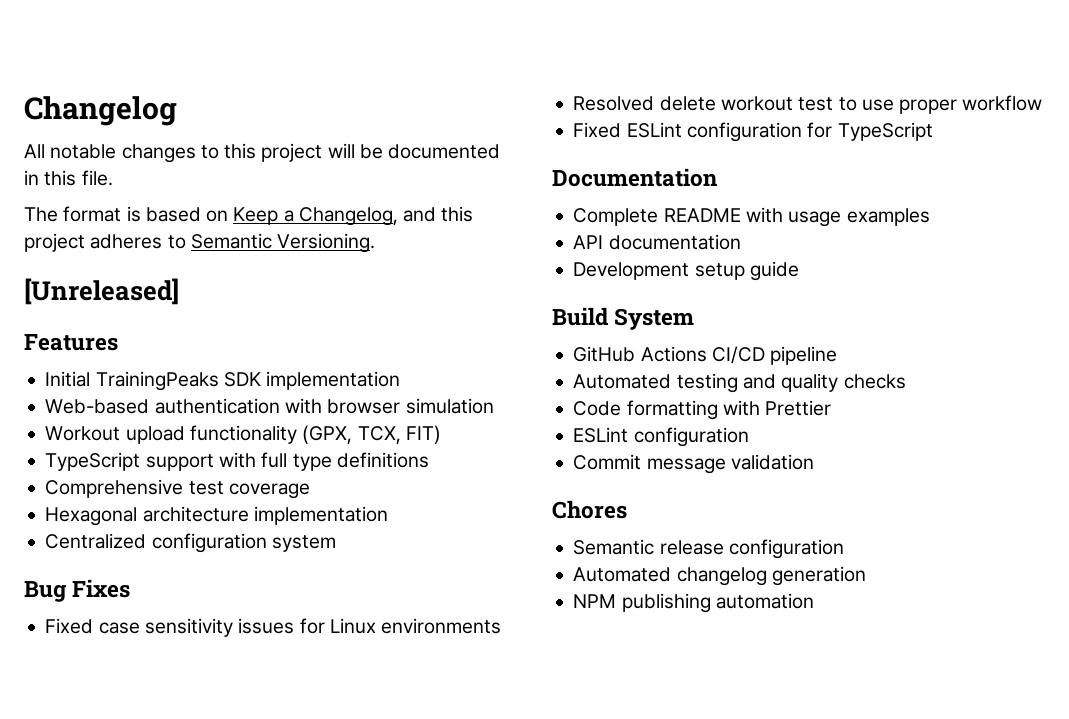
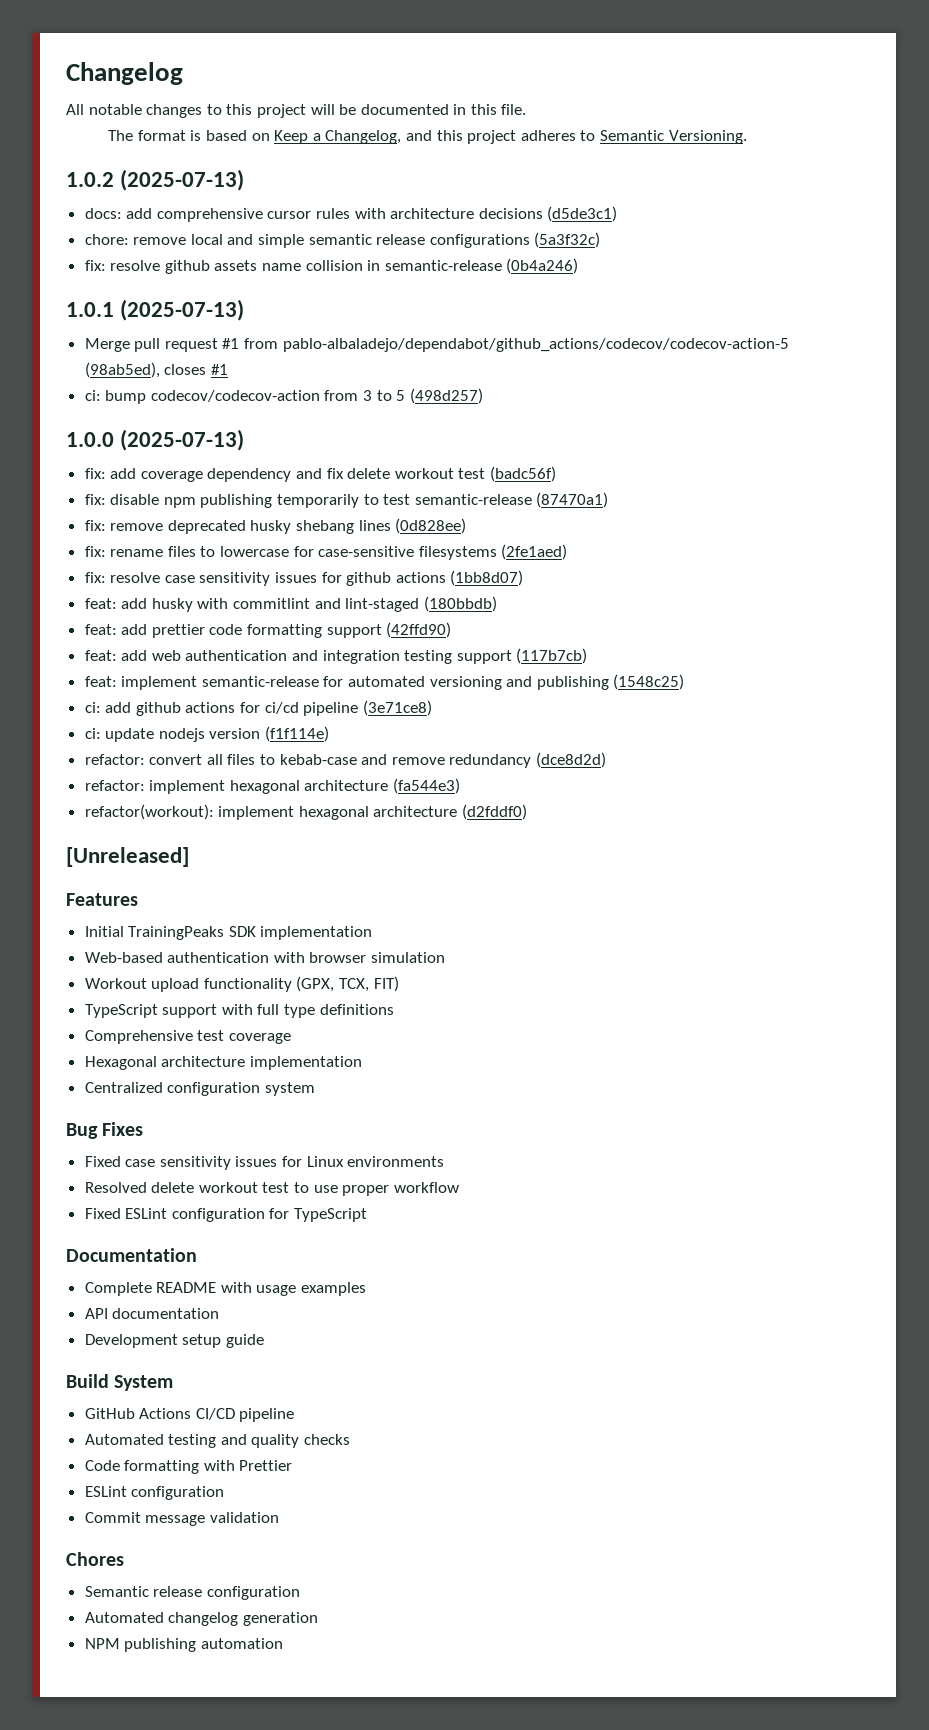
+ 1.0.2 (2025-07-13)
+ docs: add comprehensive cursor rules with architecture decisions (d5de3c1)
+ chore: remove local and simple semantic release configurations (5a3f32c)
+ fix: resolve github assets name collision in semantic-release (0b4a246)
+ 1.0.1 (2025-07-13)
+ Merge pull request #1 from pablo-albaladejo/dependabot/github_actions/codecov/codecov-action-5 (98ab5ed), closes #1
+ ci: bump codecov/codecov-action from 3 to 5 (498d257)
+ 1.0.0 (2025-07-13)
+ fix: add coverage dependency and fix delete workout test (badc56f)
+ fix: disable npm publishing temporarily to test semantic-release (87470a1)
+ fix: remove deprecated husky shebang lines (0d828ee)
+ fix: rename files to lowercase for case-sensitive filesystems (2fe1aed)
+ fix: resolve case sensitivity issues for github actions (1bb8d07)
+ feat: add husky with commitlint and lint-staged (180bbdb)
+ feat: add prettier code formatting support (42ffd90)
+ feat: add web authentication and integration testing support (117b7cb)
+ feat: implement semantic-release for automated versioning and publishing (1548c25)
+ ci: add github actions for ci/cd pipeline (3e71ce8)
+ ci: update nodejs version (f1f114e)
+ refactor: convert all files to kebab-case and remove redundancy (dce8d2d)
+ refactor: implement hexagonal architecture (fa544e3)
+ refactor(workout): implement hexagonal architecture (d2fddf0)

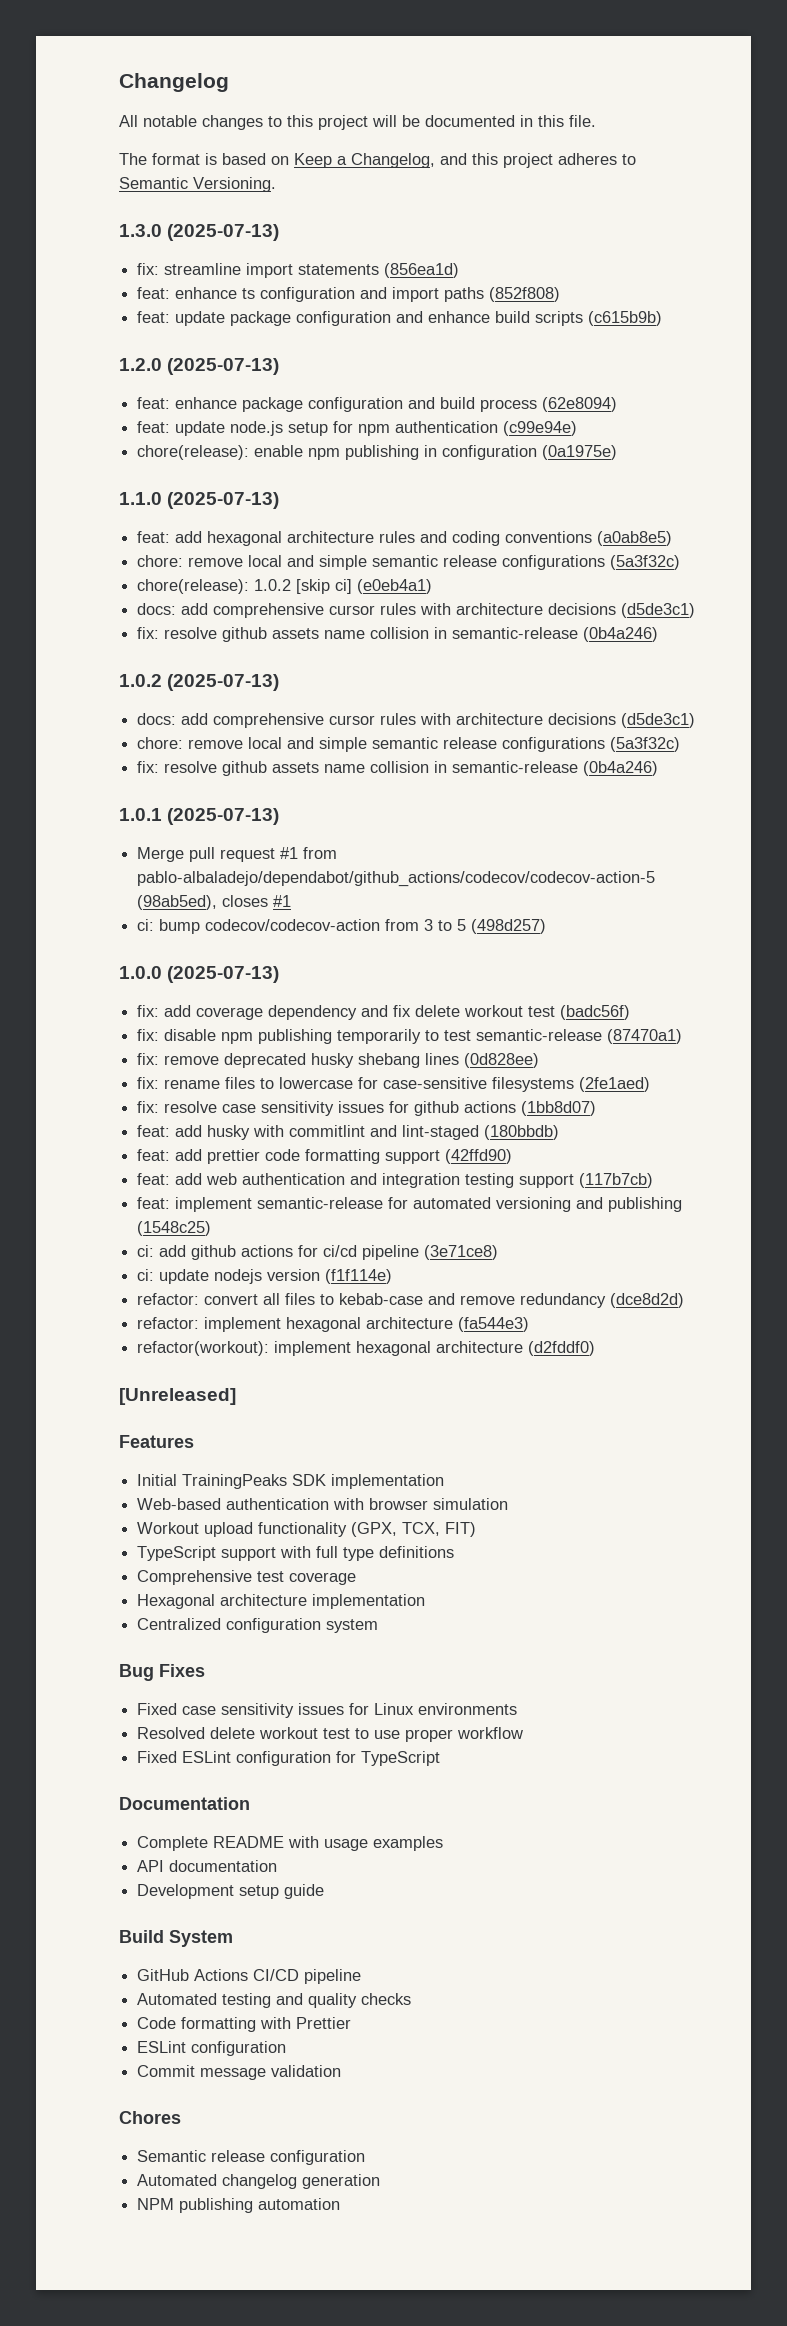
+ 1.3.0 (2025-07-13)
+ fix: streamline import statements (856ea1d)
+ feat: enhance ts configuration and import paths (852f808)
+ feat: update package configuration and enhance build scripts (c615b9b)
+ 1.2.0 (2025-07-13)
+ feat: enhance package configuration and build process (62e8094)
+ feat: update node.js setup for npm authentication (c99e94e)
+ chore(release): enable npm publishing in configuration (0a1975e)
+ 1.1.0 (2025-07-13)
+ feat: add hexagonal architecture rules and coding conventions (a0ab8e5)
+ chore: remove local and simple semantic release configurations (5a3f32c)
+ chore(release): 1.0.2 [skip ci] (e0eb4a1)
+ docs: add comprehensive cursor rules with architecture decisions (d5de3c1)
+ fix: resolve github assets name collision in semantic-release (0b4a246)

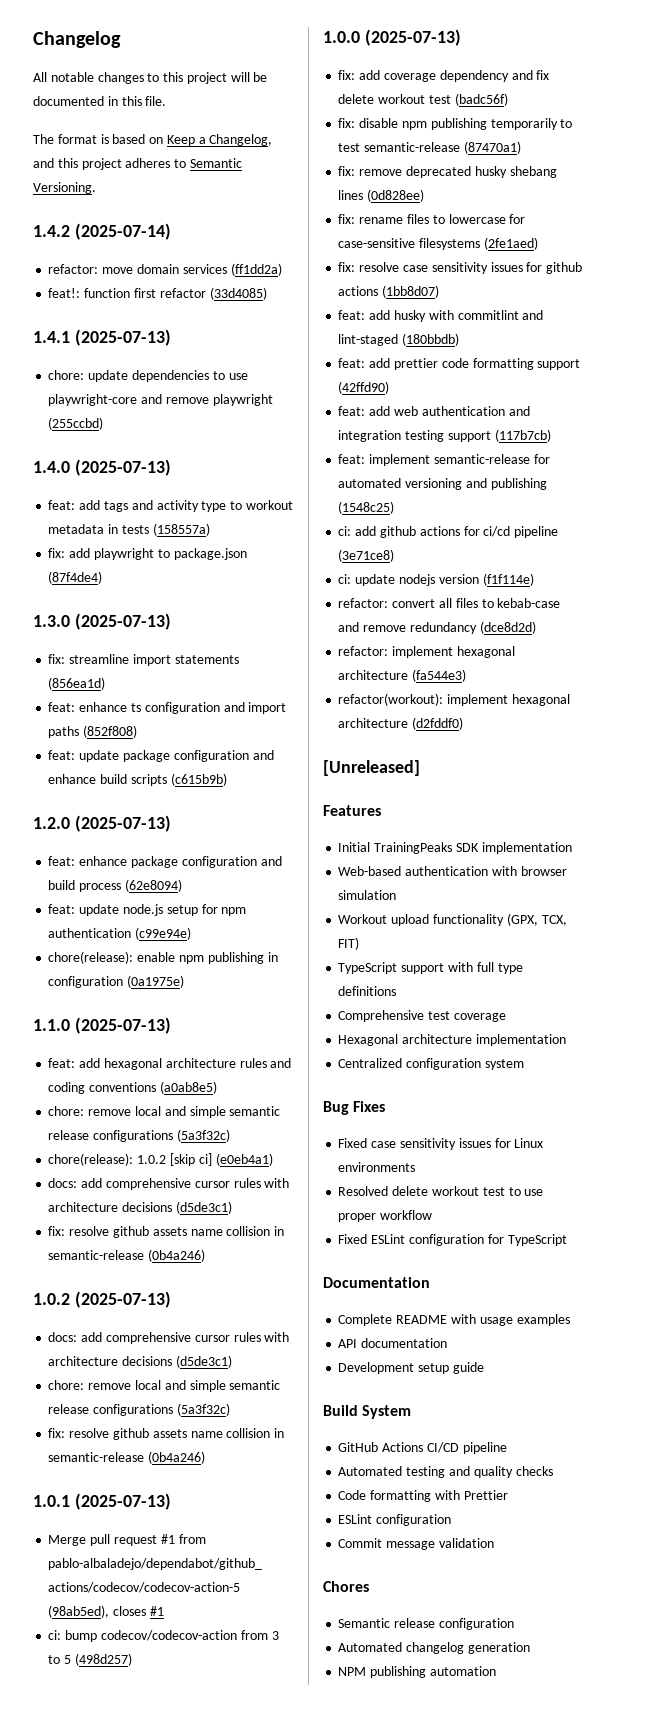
+ 1.4.2 (2025-07-14)
+ refactor: move domain services (ff1dd2a)
+ feat!: function first refactor (33d4085)
+ 1.4.1 (2025-07-13)
+ chore: update dependencies to use playwright-core and remove playwright (255ccbd)
+ 1.4.0 (2025-07-13)
+ feat: add tags and activity type to workout metadata in tests (158557a)
+ fix: add playwright to package.json (87f4de4)

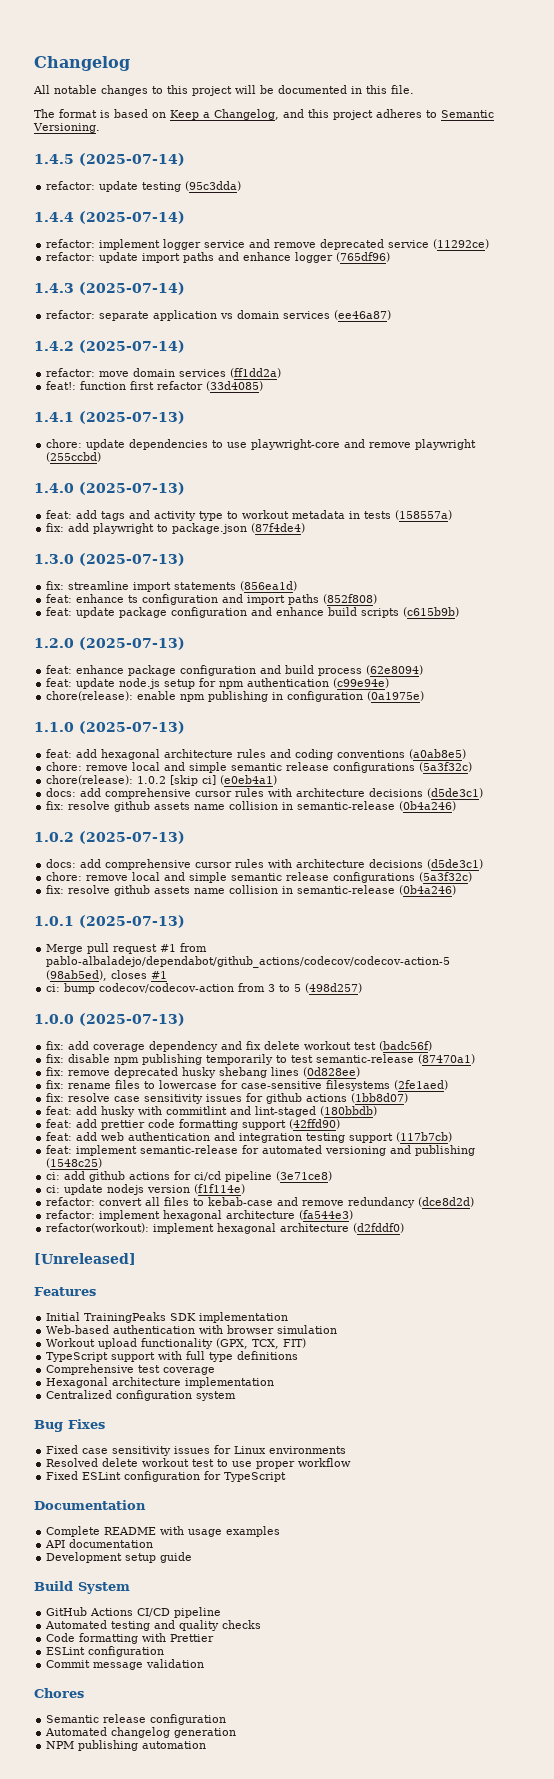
+ 1.4.5 (2025-07-14)
+ refactor: update testing (95c3dda)
+ 1.4.4 (2025-07-14)
+ refactor: implement logger service and remove deprecated service (11292ce)
+ refactor: update import paths and enhance logger (765df96)
+ 1.4.3 (2025-07-14)
+ refactor: separate application vs domain services (ee46a87)

